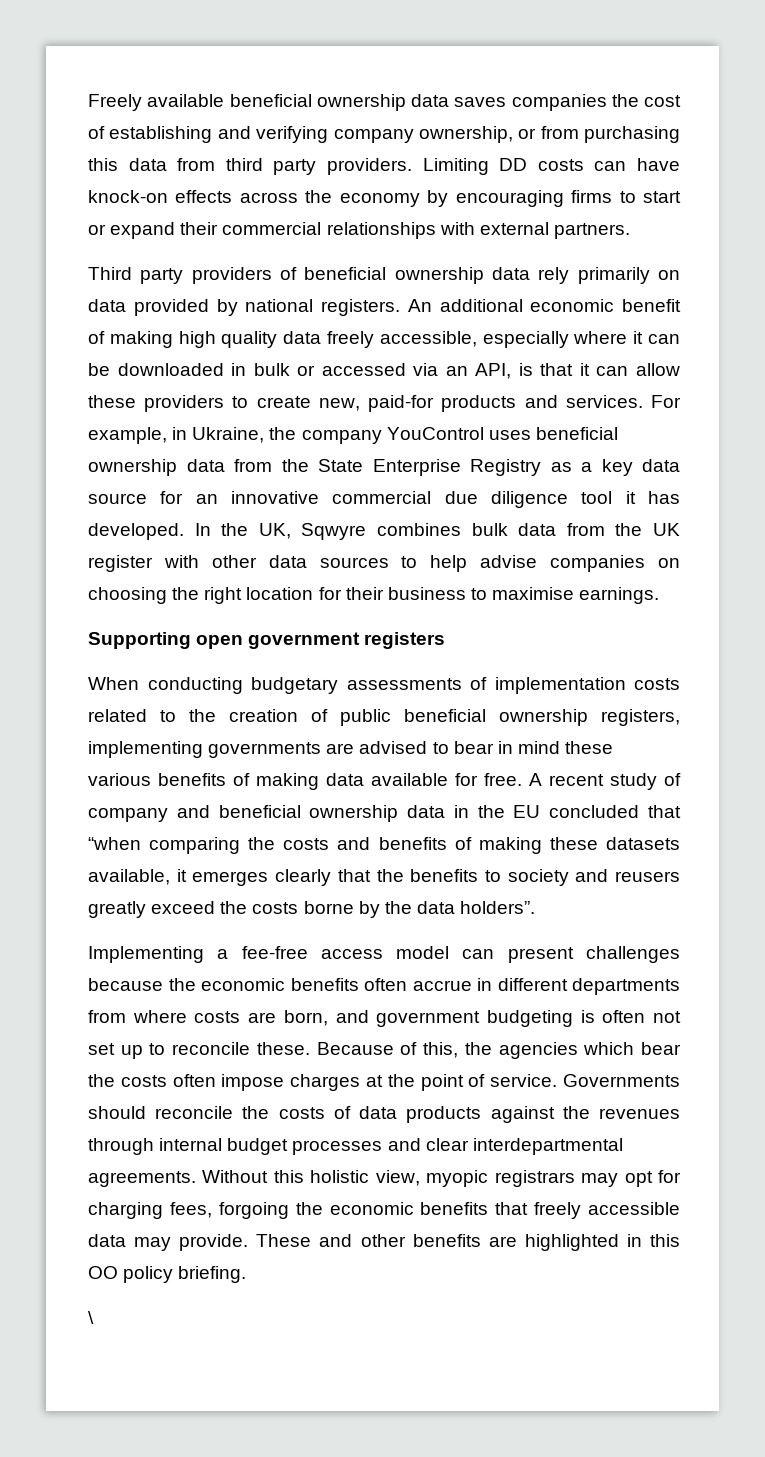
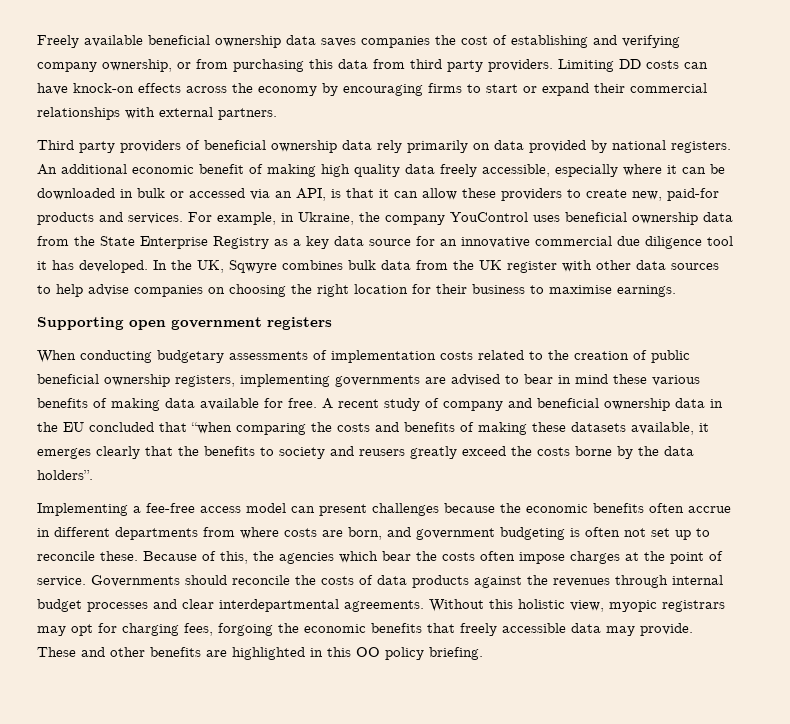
- \

